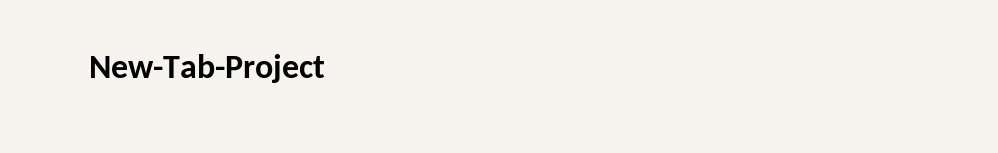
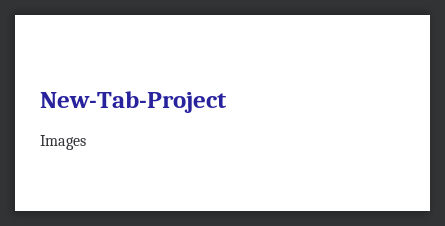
+ Images

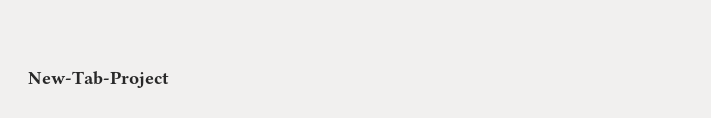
- Images

